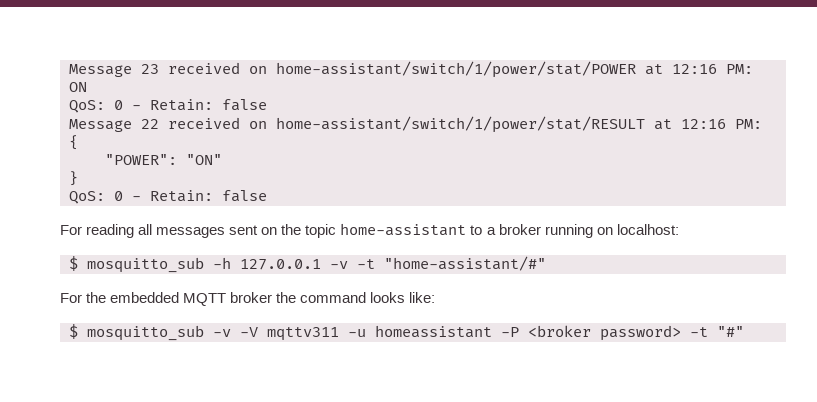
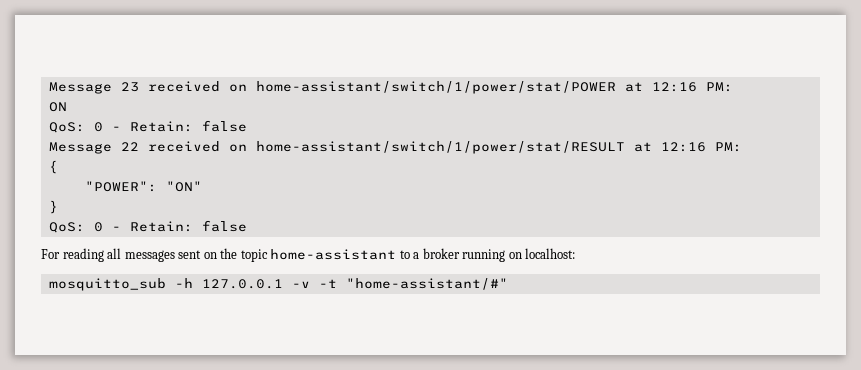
- $ mosquitto_sub -h 127.0.0.1 -v -t "home-assistant/#"
+ mosquitto_sub -h 127.0.0.1 -v -t "home-assistant/#"
- For the embedded MQTT broker the command looks like:
- $ mosquitto_sub -v -V mqttv311 -u homeassistant -P <broker password> -t "#"

